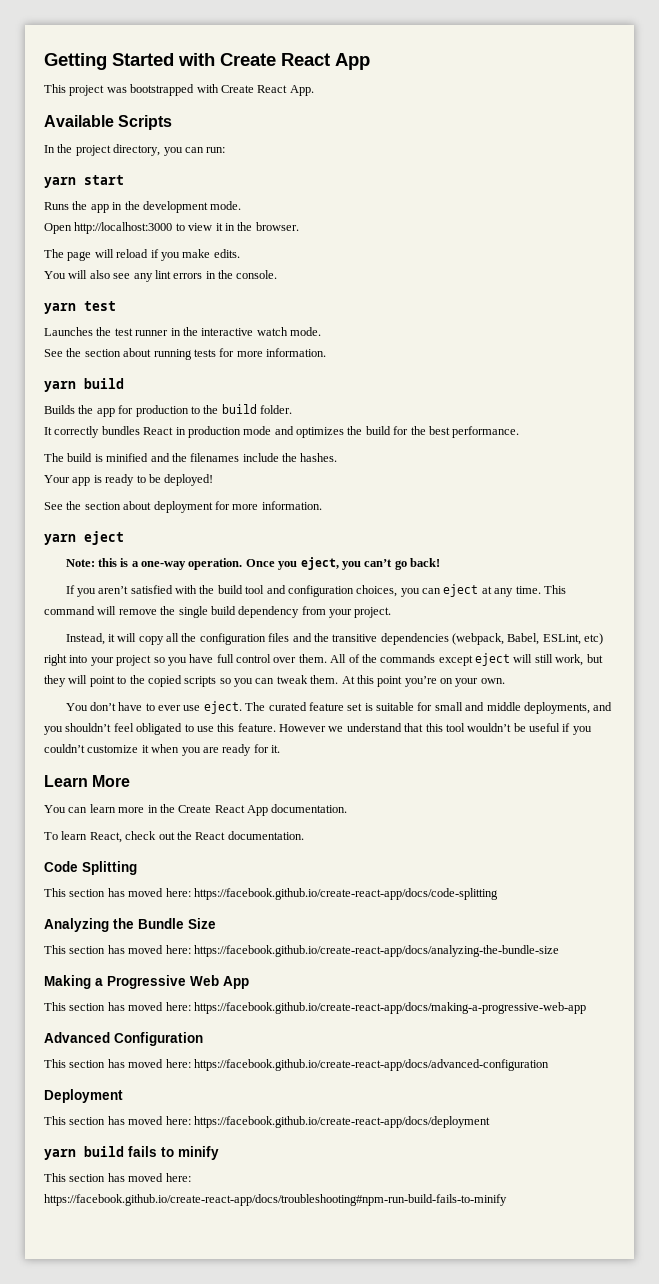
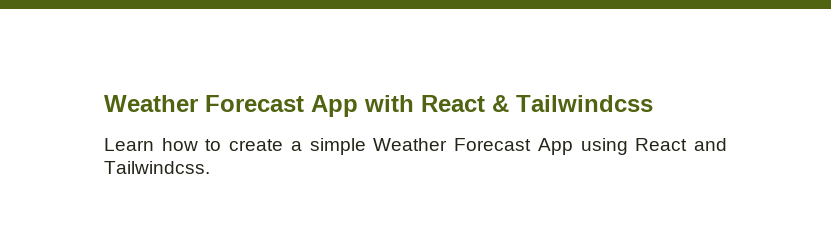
- Getting Started with Create React App
- This project was bootstrapped with Create React App.
- Available Scripts
- In the project directory, you can run:
- yarn start
- Runs the app in the development mode.
- Open http://localhost:3000 to view it in the browser.
- The page will reload if you make edits.
- You will also see any lint errors in the console.
- yarn test
- Launches the test runner in the interactive watch mode.
- See the section about running tests for more information.
- yarn build
- Builds the app for production to the build folder.
- It correctly bundles React in production mode and optimizes the build for the best performance.
- The build is minified and the filenames include the hashes.
- Your app is ready to be deployed!
- See the section about deployment for more information.
- yarn eject
- Note: this is a one-way operation. Once you eject, you can’t go back!
- If you aren’t satisfied with the build tool and configuration choices, you can eject at any time. This command will remove the single build dependency from your project.
- Instead, it will copy all the configuration files and the transitive dependencies (webpack, Babel, ESLint, etc) right into your project so you have full control over them. All of the commands except eject will still work, but they will point to the copied scripts so you can tweak them. At this point you’re on your own.
- You don’t have to ever use eject. The curated feature set is suitable for small and middle deployments, and you shouldn’t feel obligated to use this feature. However we understand that this tool wouldn’t be useful if you couldn’t customize it when you are ready for it.
- Learn More
- You can learn more in the Create React App documentation.
- To learn React, check out the React documentation.
- Code Splitting
- This section has moved here: https://facebook.github.io/create-react-app/docs/code-splitting
- Analyzing the Bundle Size
- This section has moved here: https://facebook.github.io/create-react-app/docs/analyzing-the-bundle-size
- Making a Progressive Web App
- This section has moved here: https://facebook.github.io/create-react-app/docs/making-a-progressive-web-app
- Advanced Configuration
- This section has moved here: https://facebook.github.io/create-react-app/docs/advanced-configuration
- Deployment
- This section has moved here: https://facebook.github.io/create-react-app/docs/deployment
- yarn build fails to minify
- This section has moved here: https://facebook.github.io/create-react-app/docs/troubleshooting#npm-run-build-fails-to-minify
+ Weather Forecast App with React & Tailwindcss
+ Learn how to create a simple Weather Forecast App using React and Tailwindcss.

